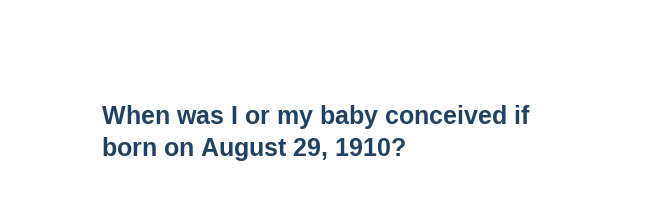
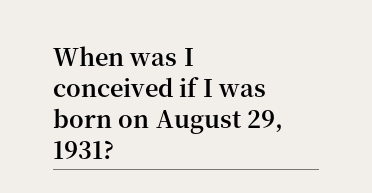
- When was I or my baby conceived if born on August 29, 1910?
+ When was I conceived if I was born on August 29, 1931?

